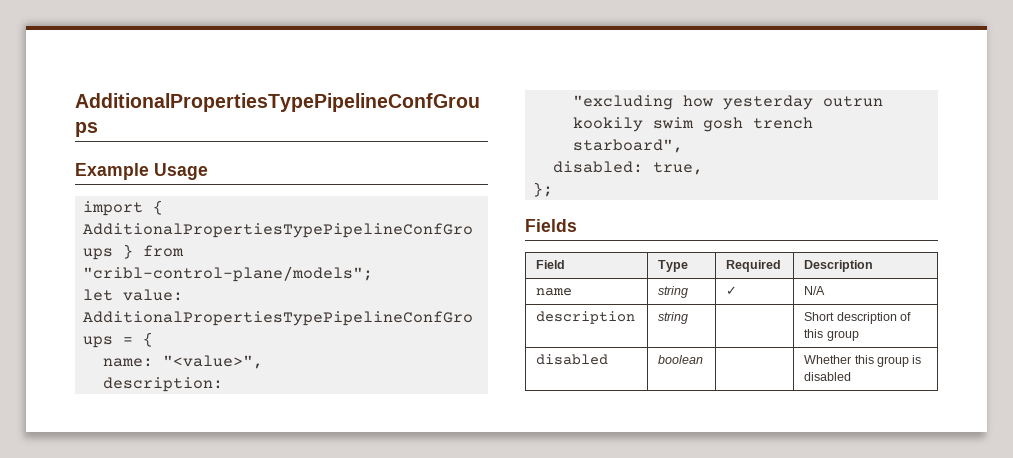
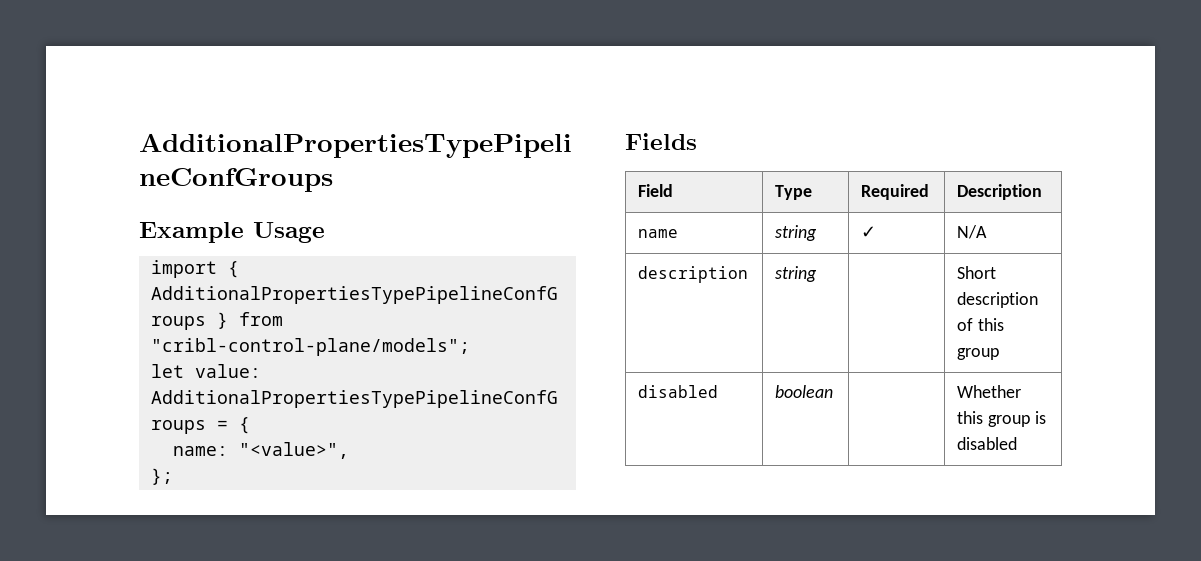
- description:
- "excluding how yesterday outrun kookily swim gosh trench starboard",
- disabled: true,

